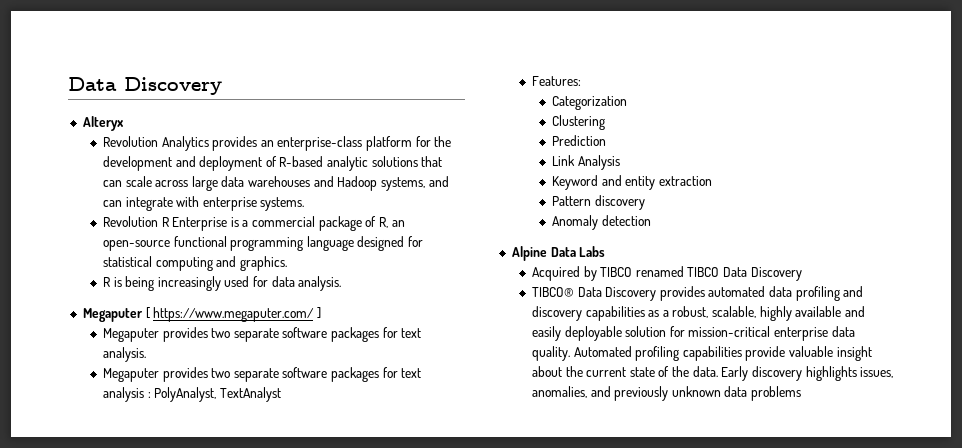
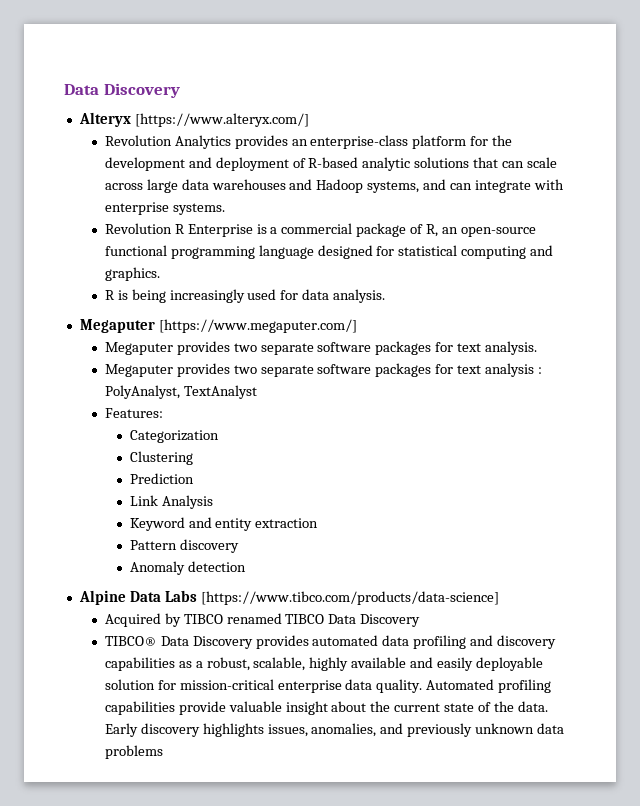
- Alteryx
+ Alteryx [https://www.alteryx.com/]
- Megaputer [ https://www.megaputer.com/ ]
+ Megaputer [https://www.megaputer.com/]
- Alpine Data Labs
+ Alpine Data Labs [https://www.tibco.com/products/data-science]

